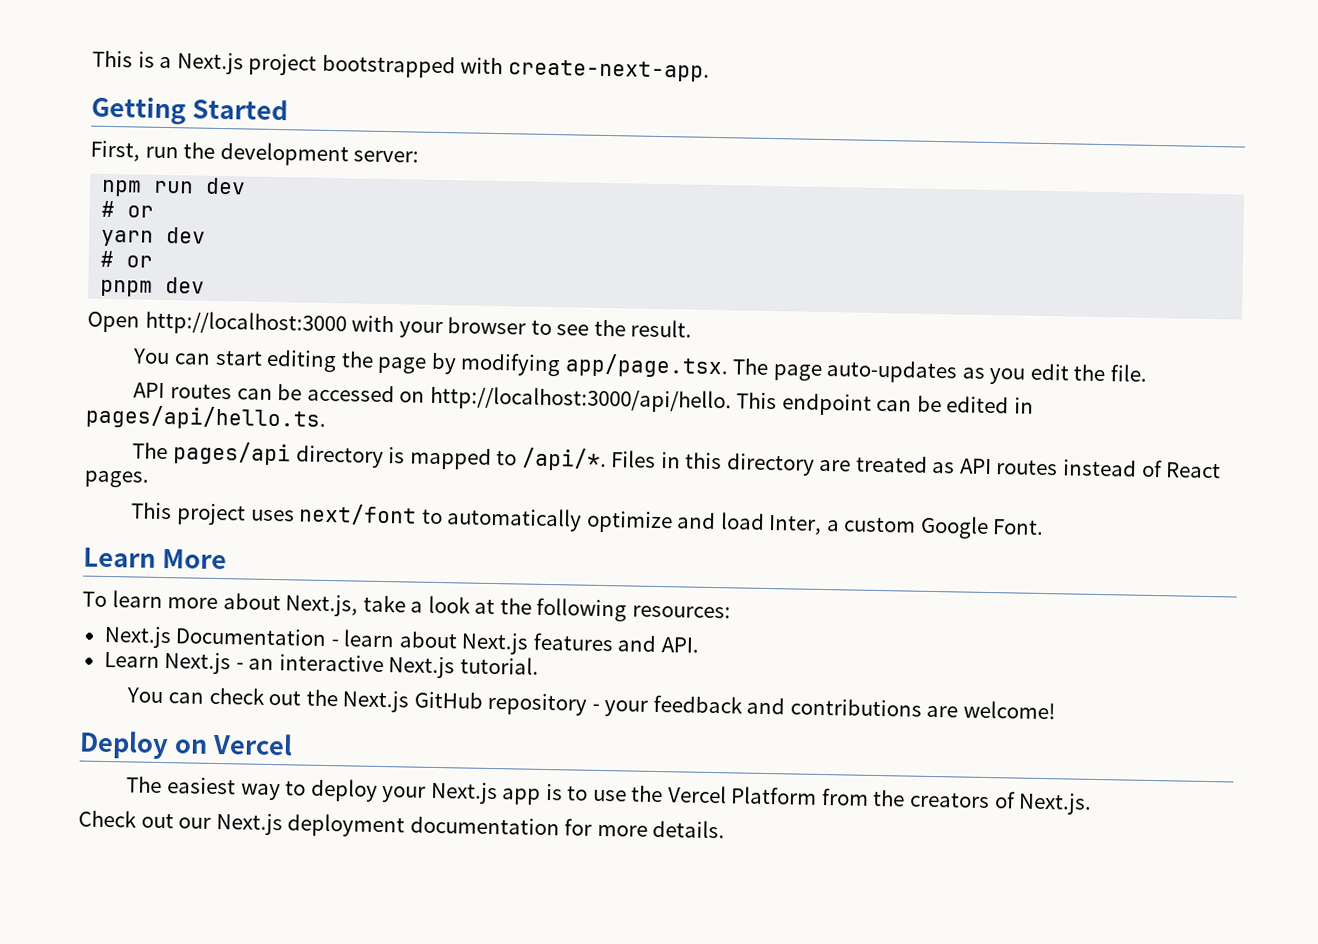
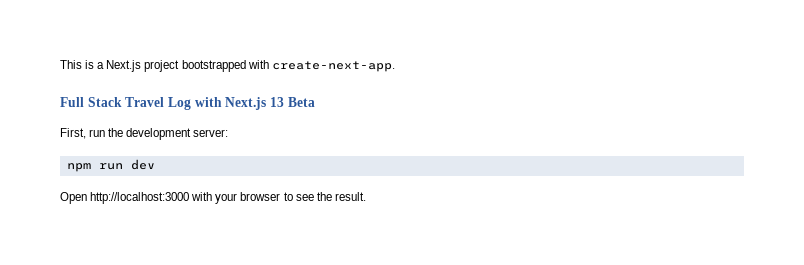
- Getting Started
+ Full Stack Travel Log with Next.js 13 Beta
  npm run dev
- # or
- yarn dev
- # or
- pnpm dev
- You can start editing the page by modifying app/page.tsx. The page auto-updates as you edit the file.
- API routes can be accessed on http://localhost:3000/api/hello. This endpoint can be edited in pages/api/hello.ts.
- The pages/api directory is mapped to /api/*. Files in this directory are treated as API routes instead of React pages.
- This project uses next/font to automatically optimize and load Inter, a custom Google Font.
- Learn More
- To learn more about Next.js, take a look at the following resources:
- Next.js Documentation - learn about Next.js features and API.
- Learn Next.js - an interactive Next.js tutorial.
- You can check out the Next.js GitHub repository - your feedback and contributions are welcome!
- Deploy on Vercel
- The easiest way to deploy your Next.js app is to use the Vercel Platform from the creators of Next.js.
- Check out our Next.js deployment documentation for more details.

